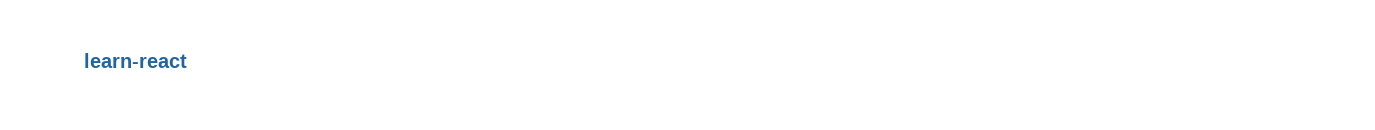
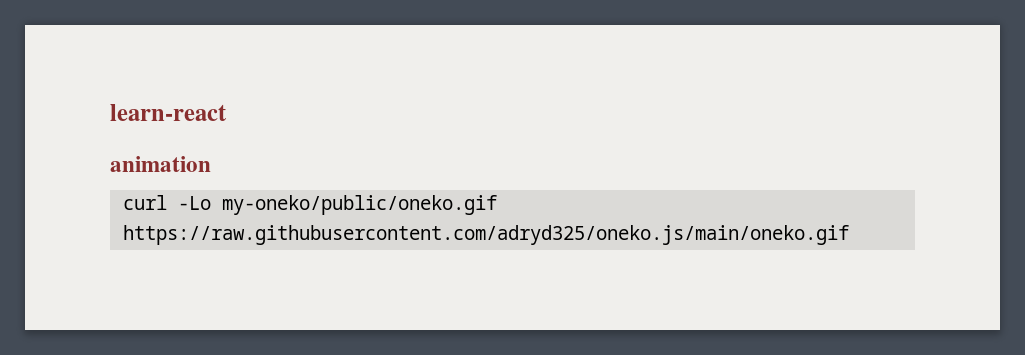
+ animation
+ curl -Lo my-oneko/public/oneko.gif https://raw.githubusercontent.com/adryd325/oneko.js/main/oneko.gif

